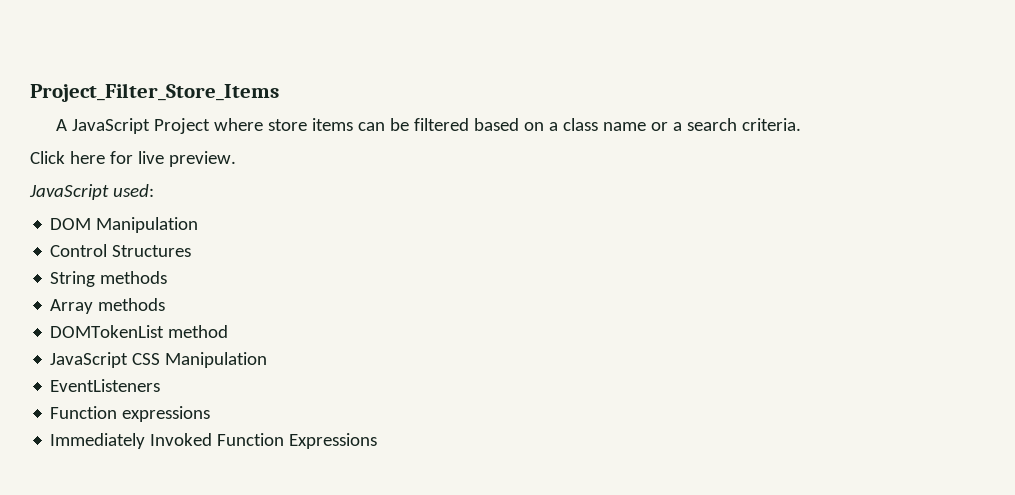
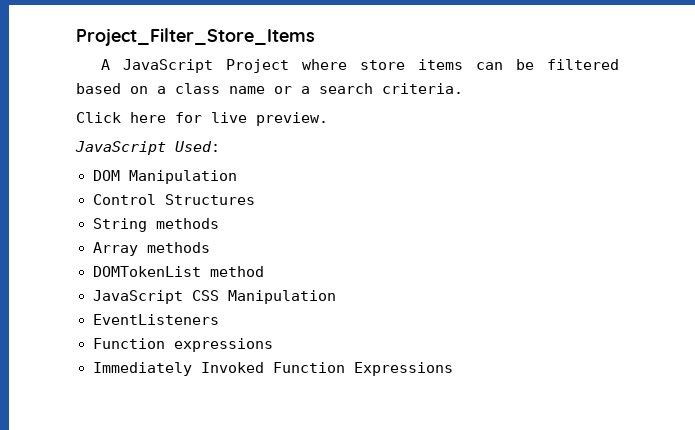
- JavaScript used:
+ JavaScript Used:

